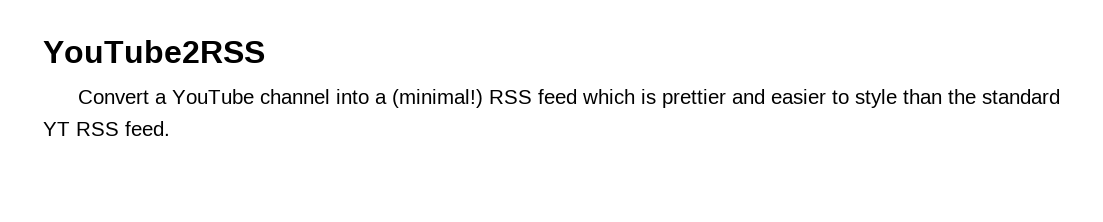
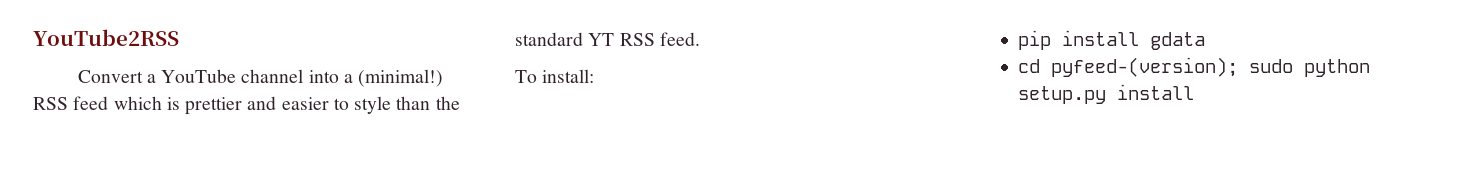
+ To install:
+ pip install gdata
+ cd pyfeed-(version); sudo python setup.py install

